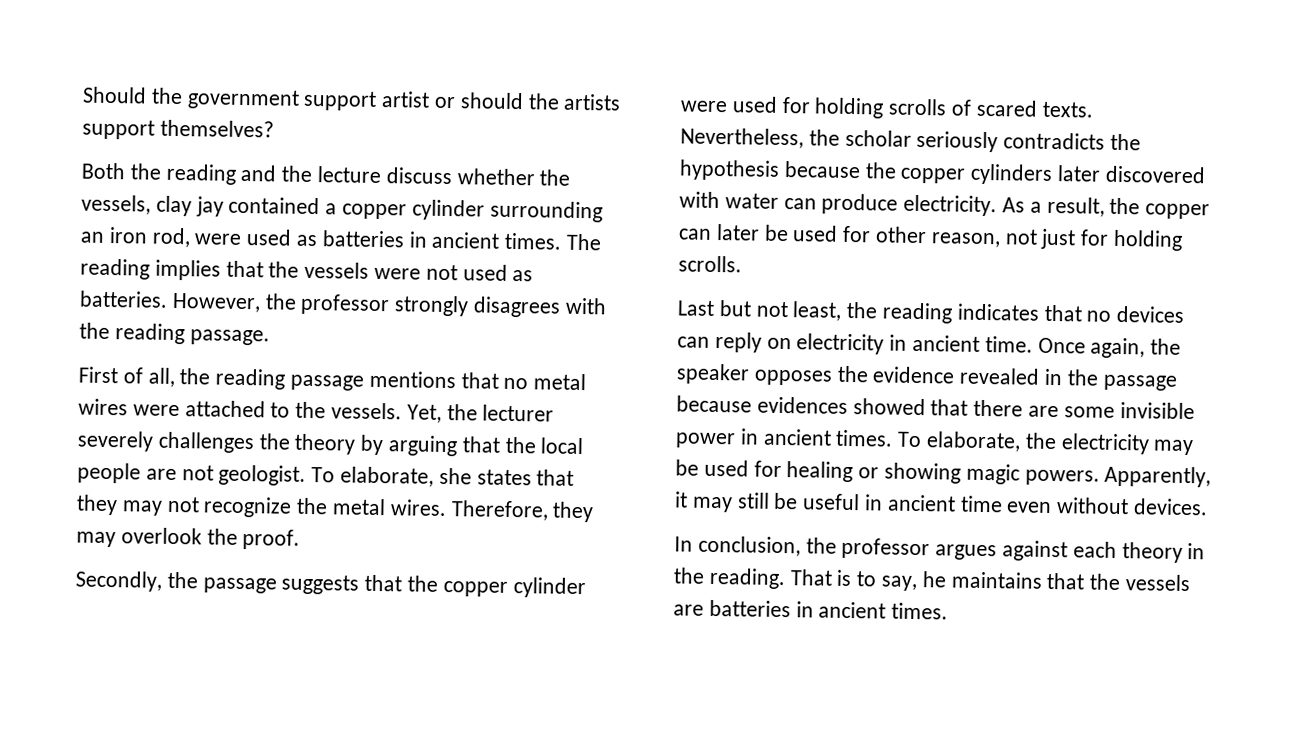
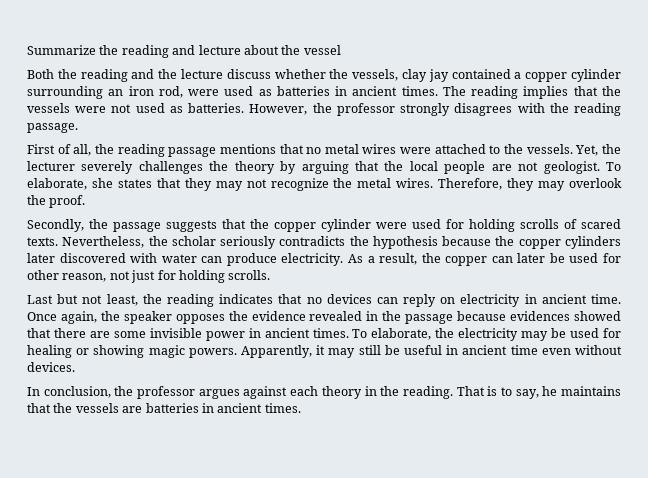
- Should the government support artist or should the artists support themselves?
+ Summarize the reading and lecture about the vessel

